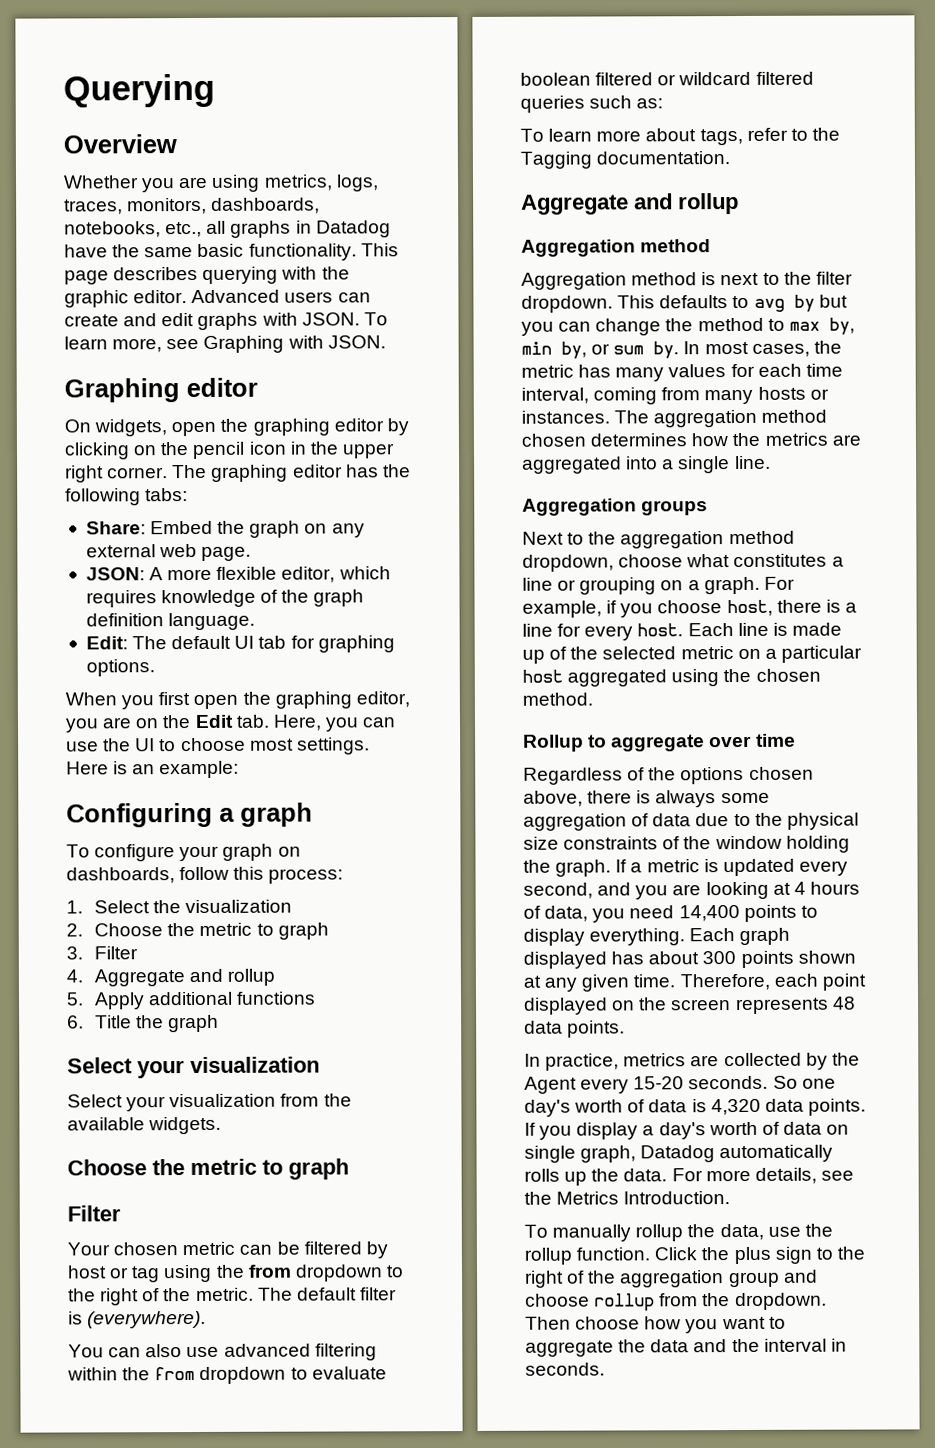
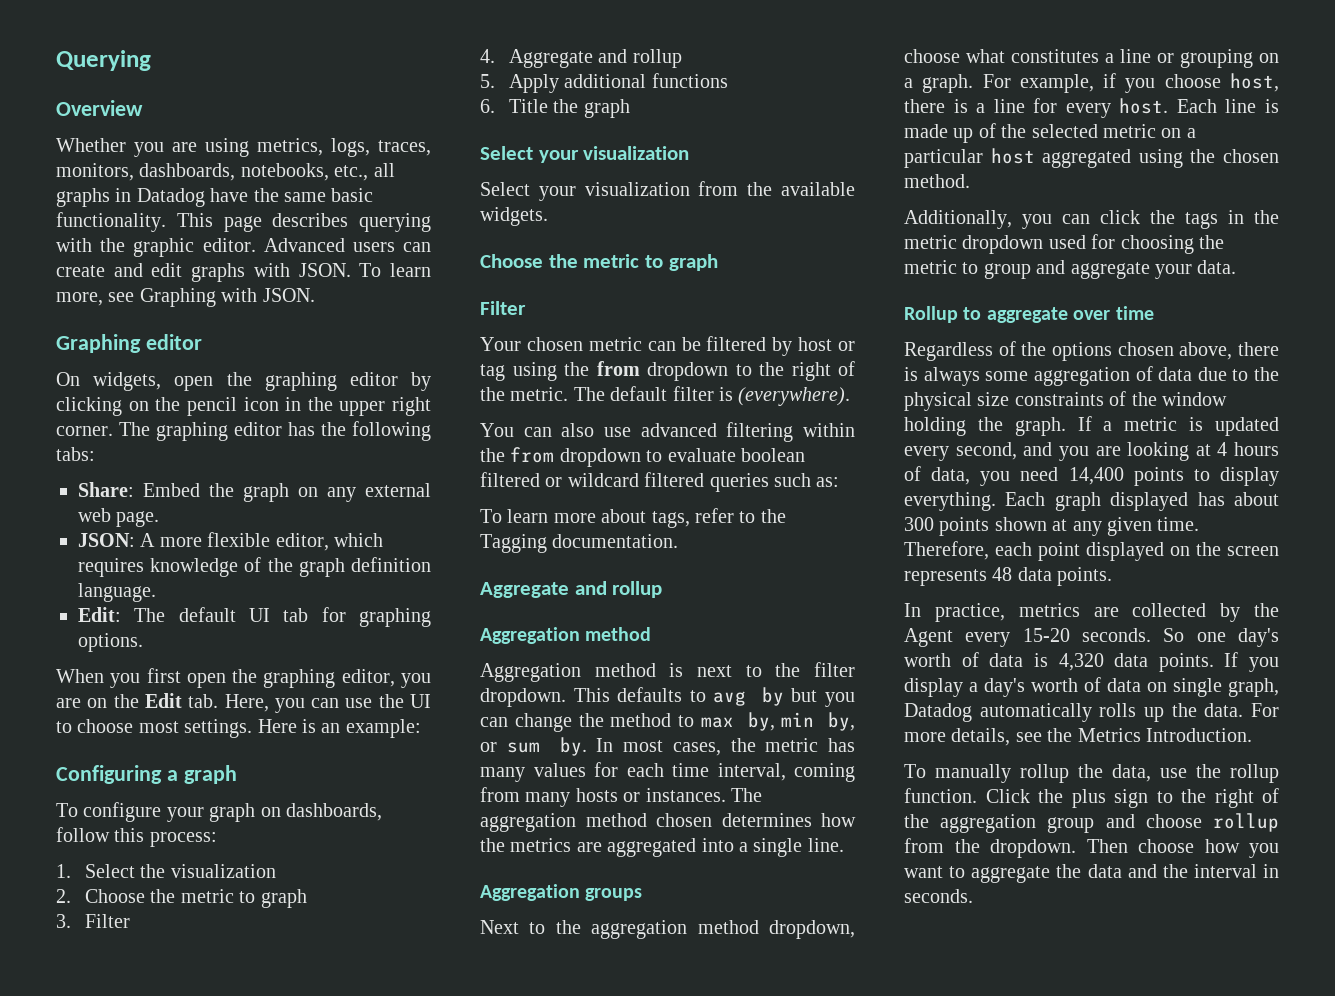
+ Additionally, you can click the tags in the metric dropdown used for choosing the metric to group and aggregate your data.

